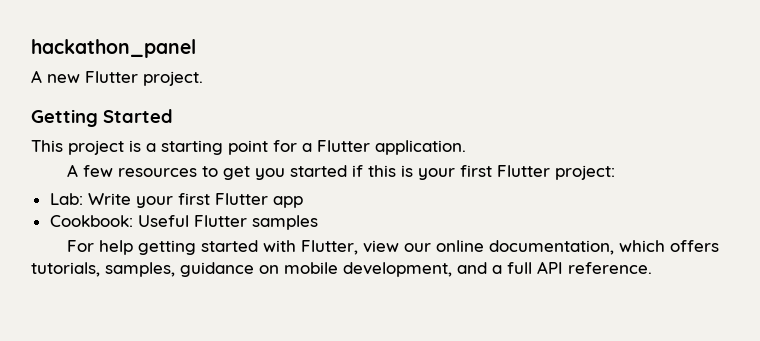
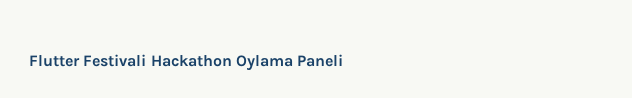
- hackathon_panel
- A new Flutter project.
- Getting Started
- This project is a starting point for a Flutter application.
- A few resources to get you started if this is your first Flutter project:
- Lab: Write your first Flutter app
- Cookbook: Useful Flutter samples
- For help getting started with Flutter, view our online documentation, which offers tutorials, samples, guidance on mobile development, and a full API reference.
+ Flutter Festivali Hackathon Oylama Paneli

